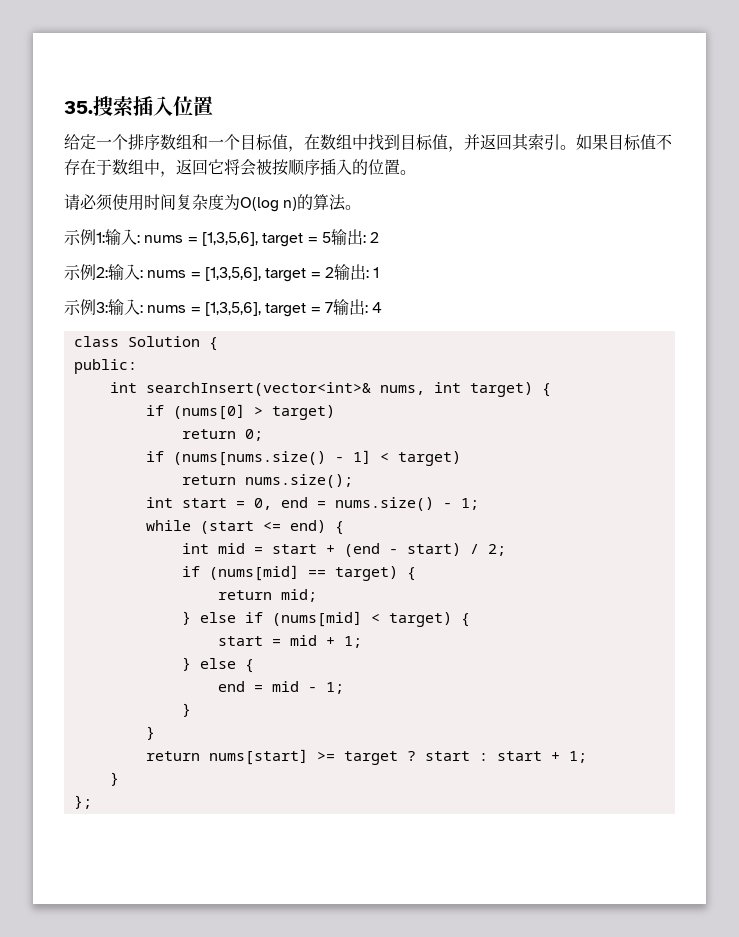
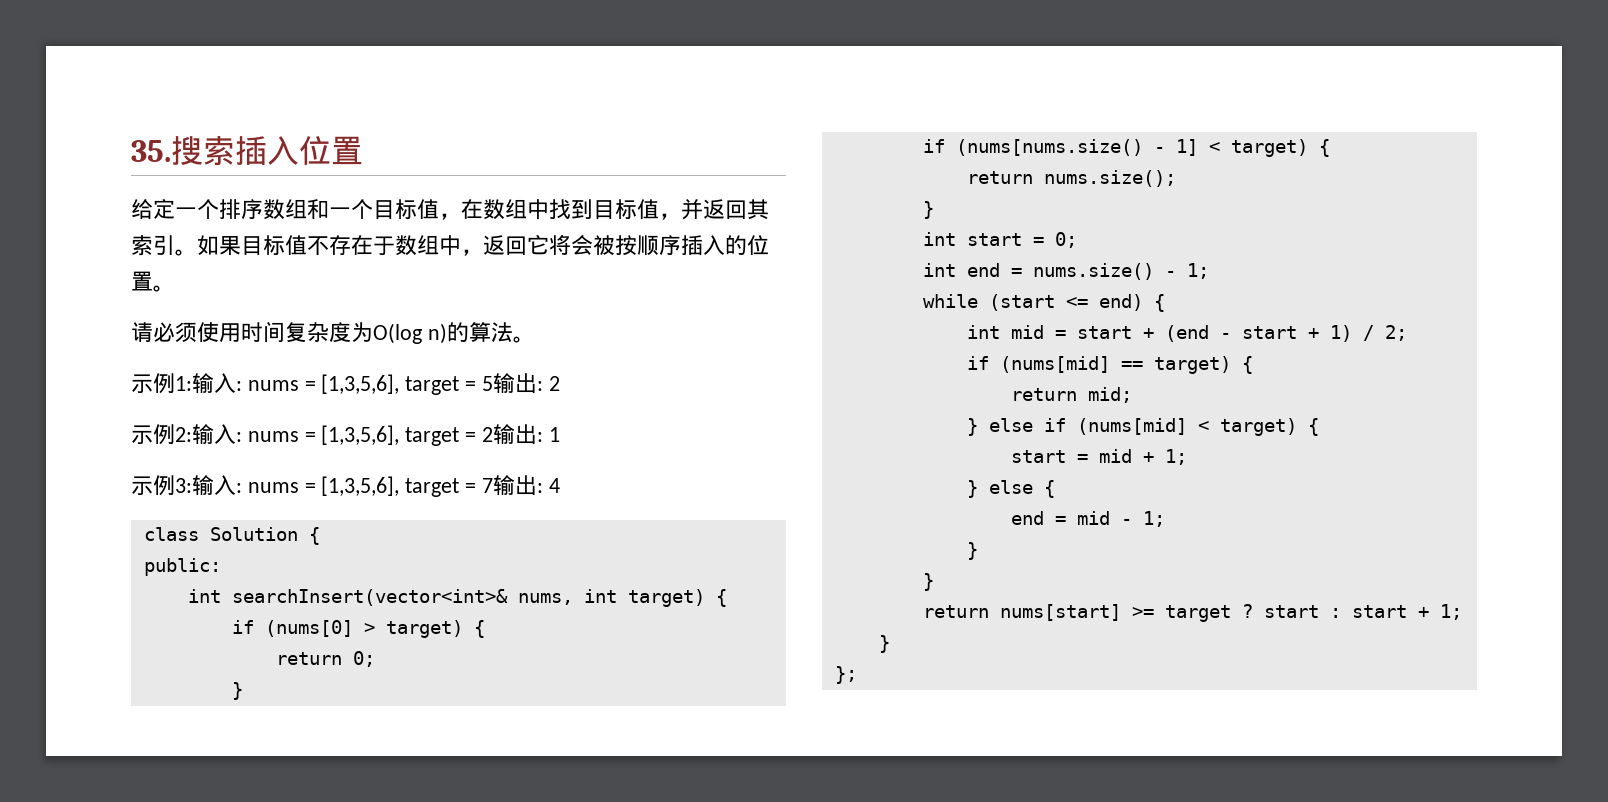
- if (nums[0] > target)
+ if (nums[0] > target) {
  return 0;
+ }
- if (nums[nums.size() - 1] < target)
+ if (nums[nums.size() - 1] < target) {
  return nums.size();
+ }
- int start = 0, end = nums.size() - 1;
+ int start = 0;
+ int end = nums.size() - 1;
- int mid = start + (end - start) / 2;
+ int mid = start + (end - start + 1) / 2;

